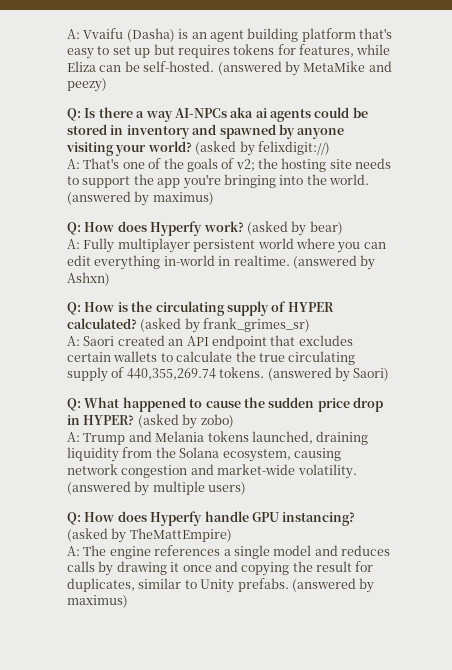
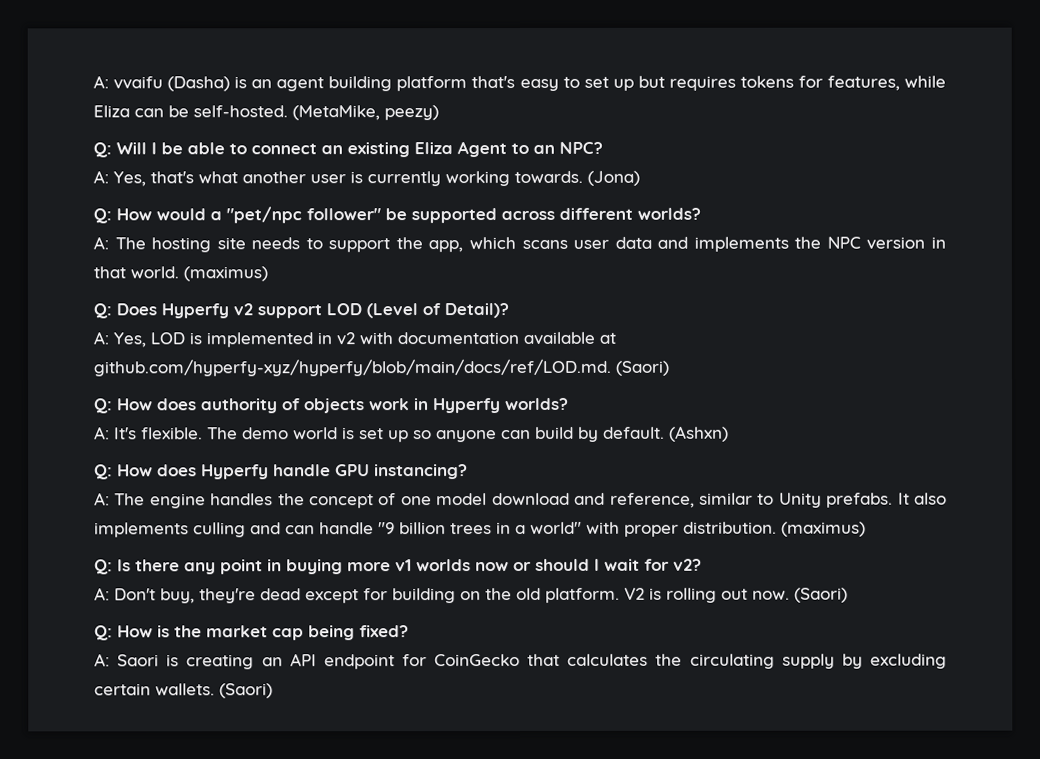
- A: Vvaifu (Dasha) is an agent building platform that's easy to set up but requires tokens for features, while Eliza can be self-hosted.
+ A: vvaifu (Dasha) is an agent building platform that's easy to set up but requires tokens for features, while Eliza can be self-hosted.
- (answered by MetaMike and peezy)
- Q: Is there a way AI-NPCs aka ai agents could be stored in inventory and spawned by anyone visiting your world? (asked by felixdigit://)
- A: That's one of the goals of v2; the hosting site needs to support the app you're bringing into the world. (answered by maximus)
- Q: How does Hyperfy work? (asked by bear)
- A: Fully multiplayer persistent world where you can edit everything in-world in realtime. (answered by Ashxn)
- Q: How is the circulating supply of HYPER calculated? (asked by frank_grimes_sr)
- A: Saori created an API endpoint that excludes certain wallets to calculate the true circulating supply of 440,355,269.74 tokens. (answered by Saori)
- Q: What happened to cause the sudden price drop in HYPER? (asked by zobo)
- A: Trump and Melania tokens launched, draining liquidity from the Solana ecosystem, causing network congestion and market-wide volatility. (answered by multiple users)
+ (MetaMike, peezy)
+ Q: Will I be able to connect an existing Eliza Agent to an NPC?
+ A: Yes, that's what another user is currently working towards. (Jona)
+ Q: How would a "pet/npc follower" be supported across different worlds?
+ A: The hosting site needs to support the app, which scans user data and implements the NPC version in that world. (maximus)
+ Q: Does Hyperfy v2 support LOD (Level of Detail)?
+ A: Yes, LOD is implemented in v2 with documentation available at github.com/hyperfy-xyz/hyperfy/blob/main/docs/ref/LOD.md. (Saori)
+ Q: How does authority of objects work in Hyperfy worlds?
+ A: It's flexible. The demo world is set up so anyone can build by default. (Ashxn)
- (asked by TheMattEmpire)
- A: The engine references a single model and reduces calls by drawing it once and copying the result for duplicates, similar to Unity prefabs. (answered by maximus)
+ A: The engine handles the concept of one model download and reference, similar to Unity prefabs. It also implements culling and can handle "9 billion trees in a world" with proper distribution. (maximus)
+ Q: Is there any point in buying more v1 worlds now or should I wait for v2?
+ A: Don't buy, they're dead except for building on the old platform. V2 is rolling out now. (Saori)
+ Q: How is the market cap being fixed?
+ A: Saori is creating an API endpoint for CoinGecko that calculates the circulating supply by excluding certain wallets. (Saori)

